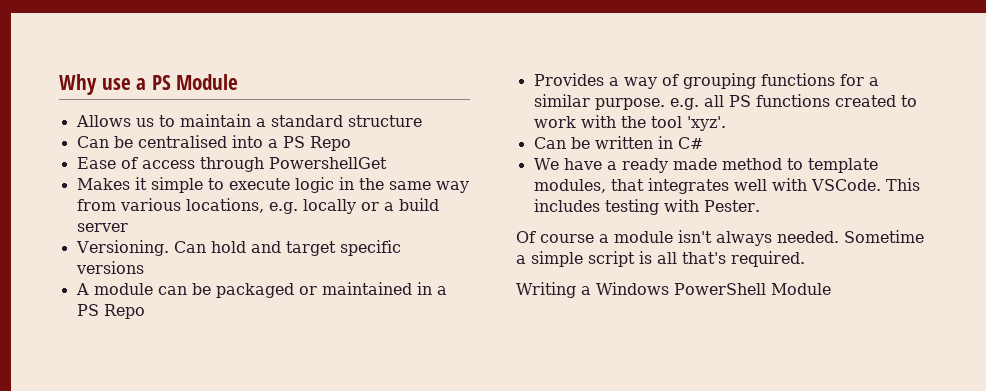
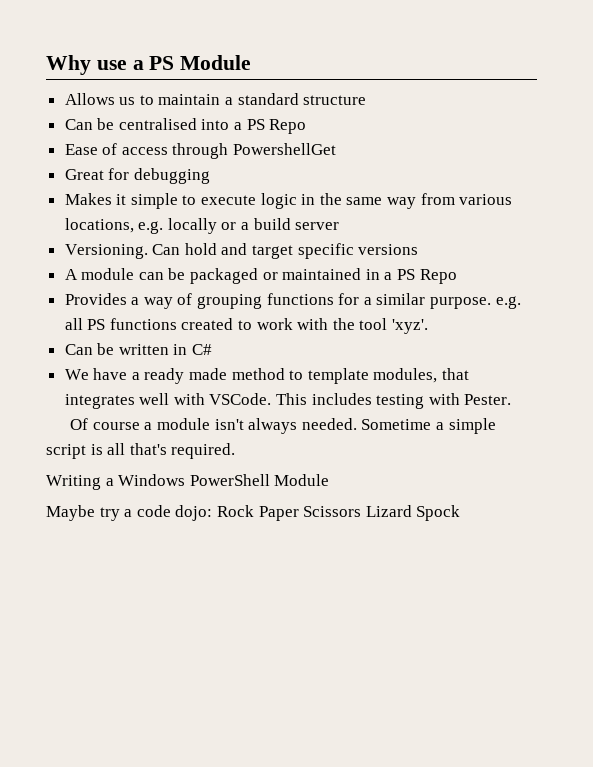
+ Great for debugging
+ Maybe try a code dojo: Rock Paper Scissors Lizard Spock

